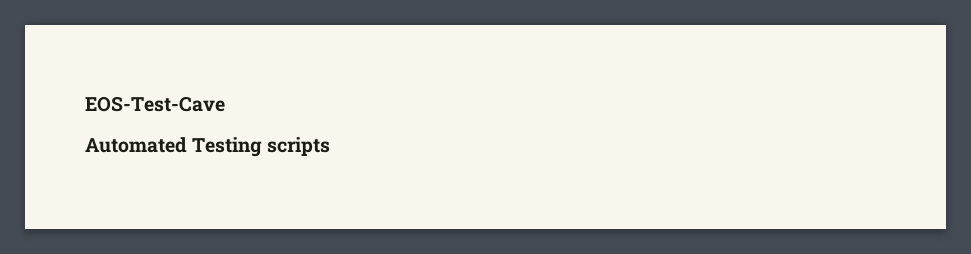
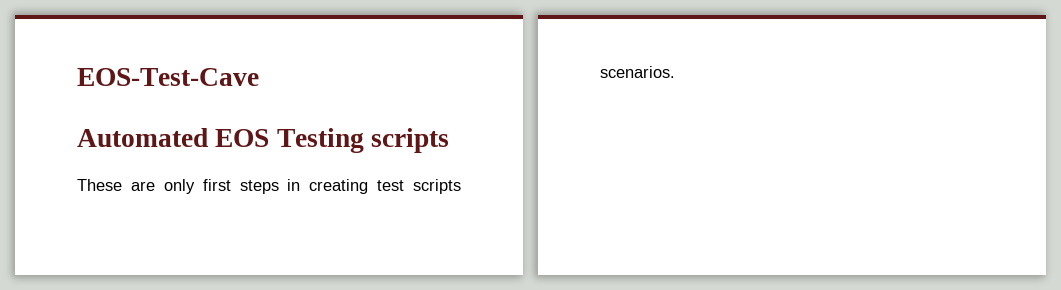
- Automated Testing scripts
+ Automated EOS Testing scripts
+ These are only first steps in creating test scripts scenarios.

